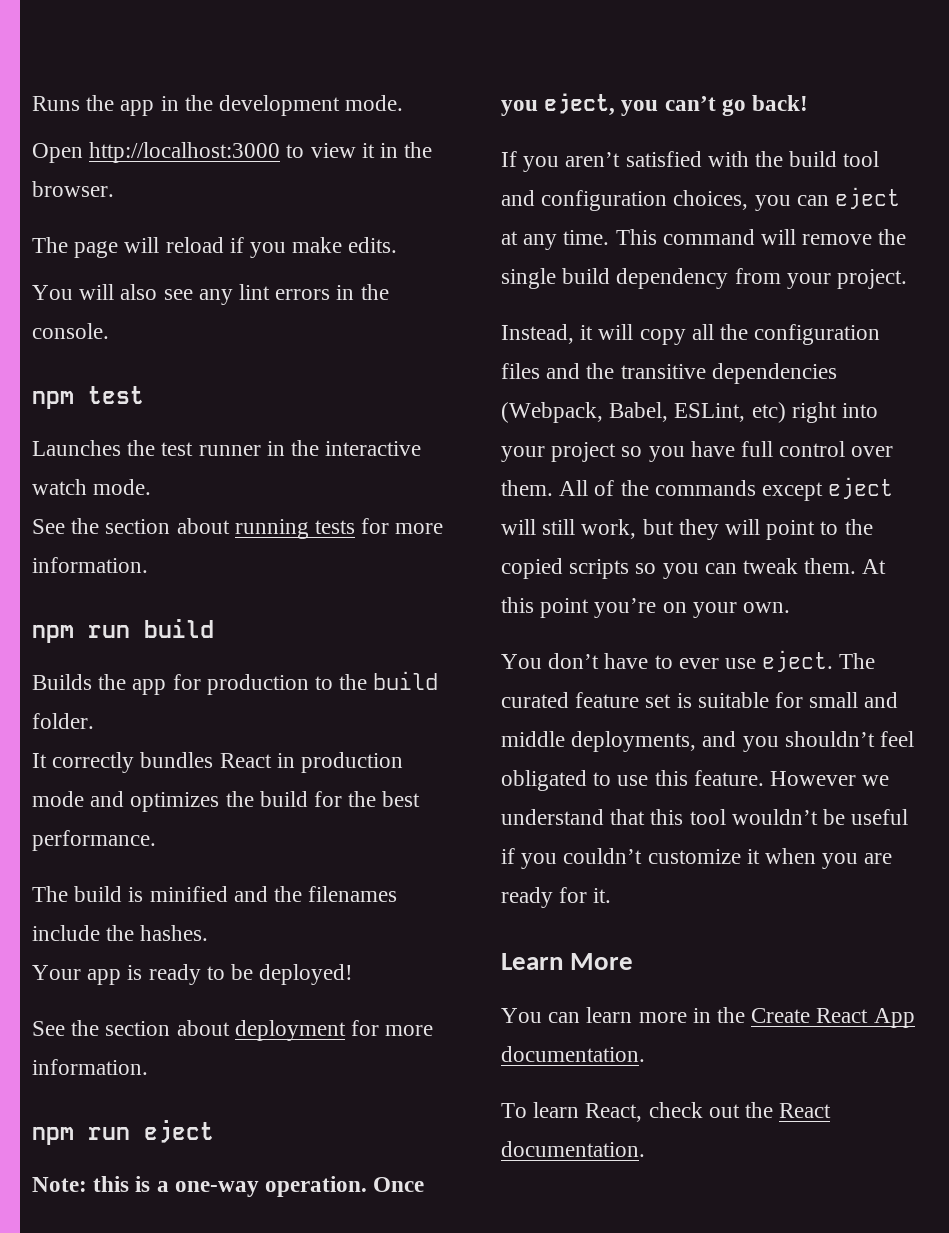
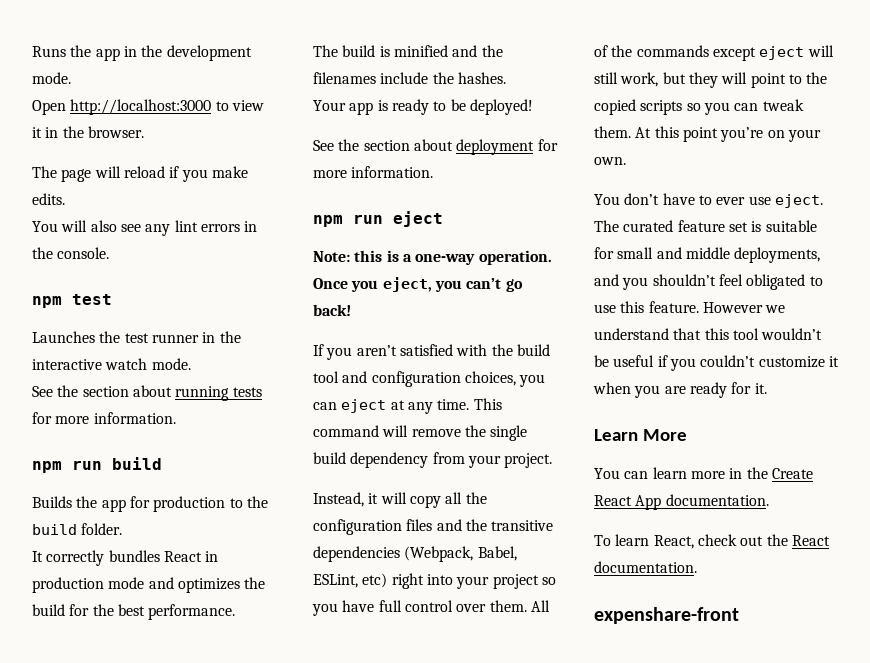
+ expenshare-front

